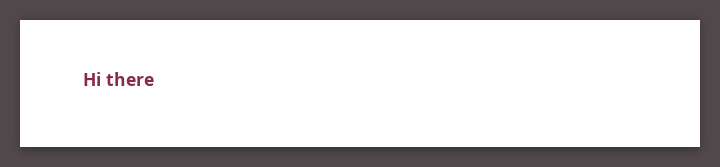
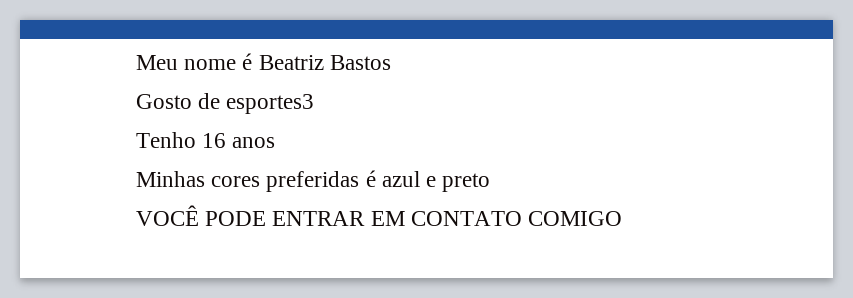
- Hi there
+ Meu nome é Beatriz Bastos
+ Gosto de esportes3
+ Tenho 16 anos
+ Minhas cores preferidas é azul e preto
+ VOCÊ PODE ENTRAR EM CONTATO COMIGO

